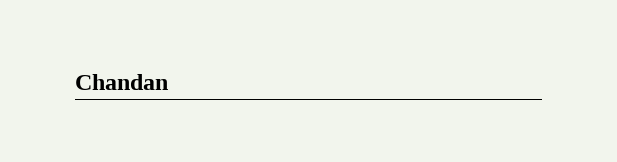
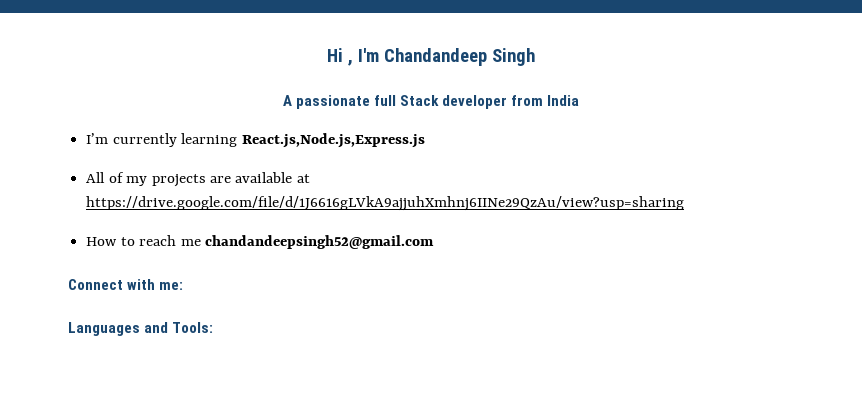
- Chandan
+ Hi , I'm Chandandeep Singh
+ A passionate full Stack developer from India
+ I’m currently learning React.js,Node.js,Express.js
+ All of my projects are available at https://drive.google.com/file/d/1J6616gLVkA9ajjuhXmhnj6IINe29QzAu/view?usp=sharing
+ How to reach me chandandeepsingh52@gmail.com
+ Connect with me:
+ Languages and Tools:

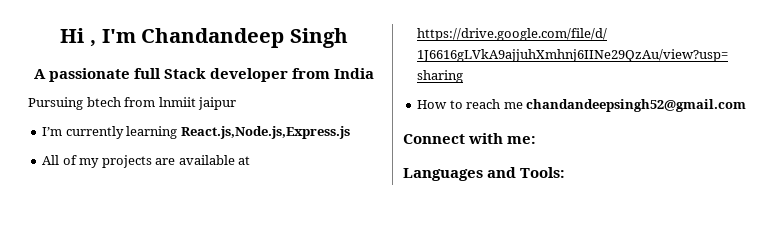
+ Pursuing btech from lnmiit jaipur

